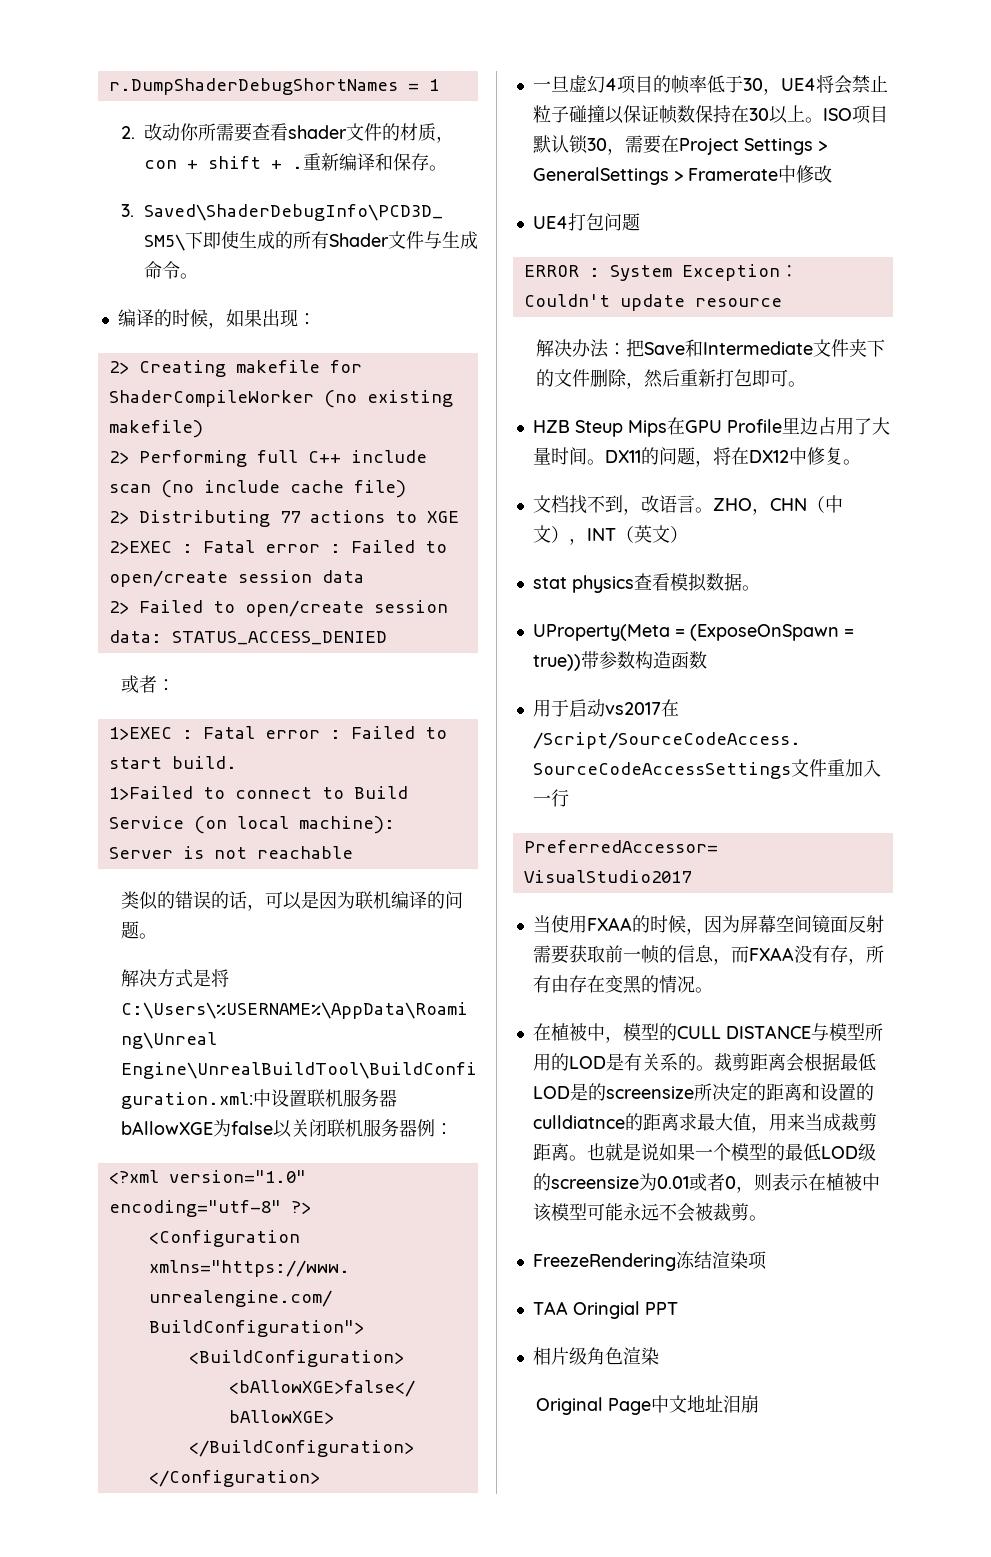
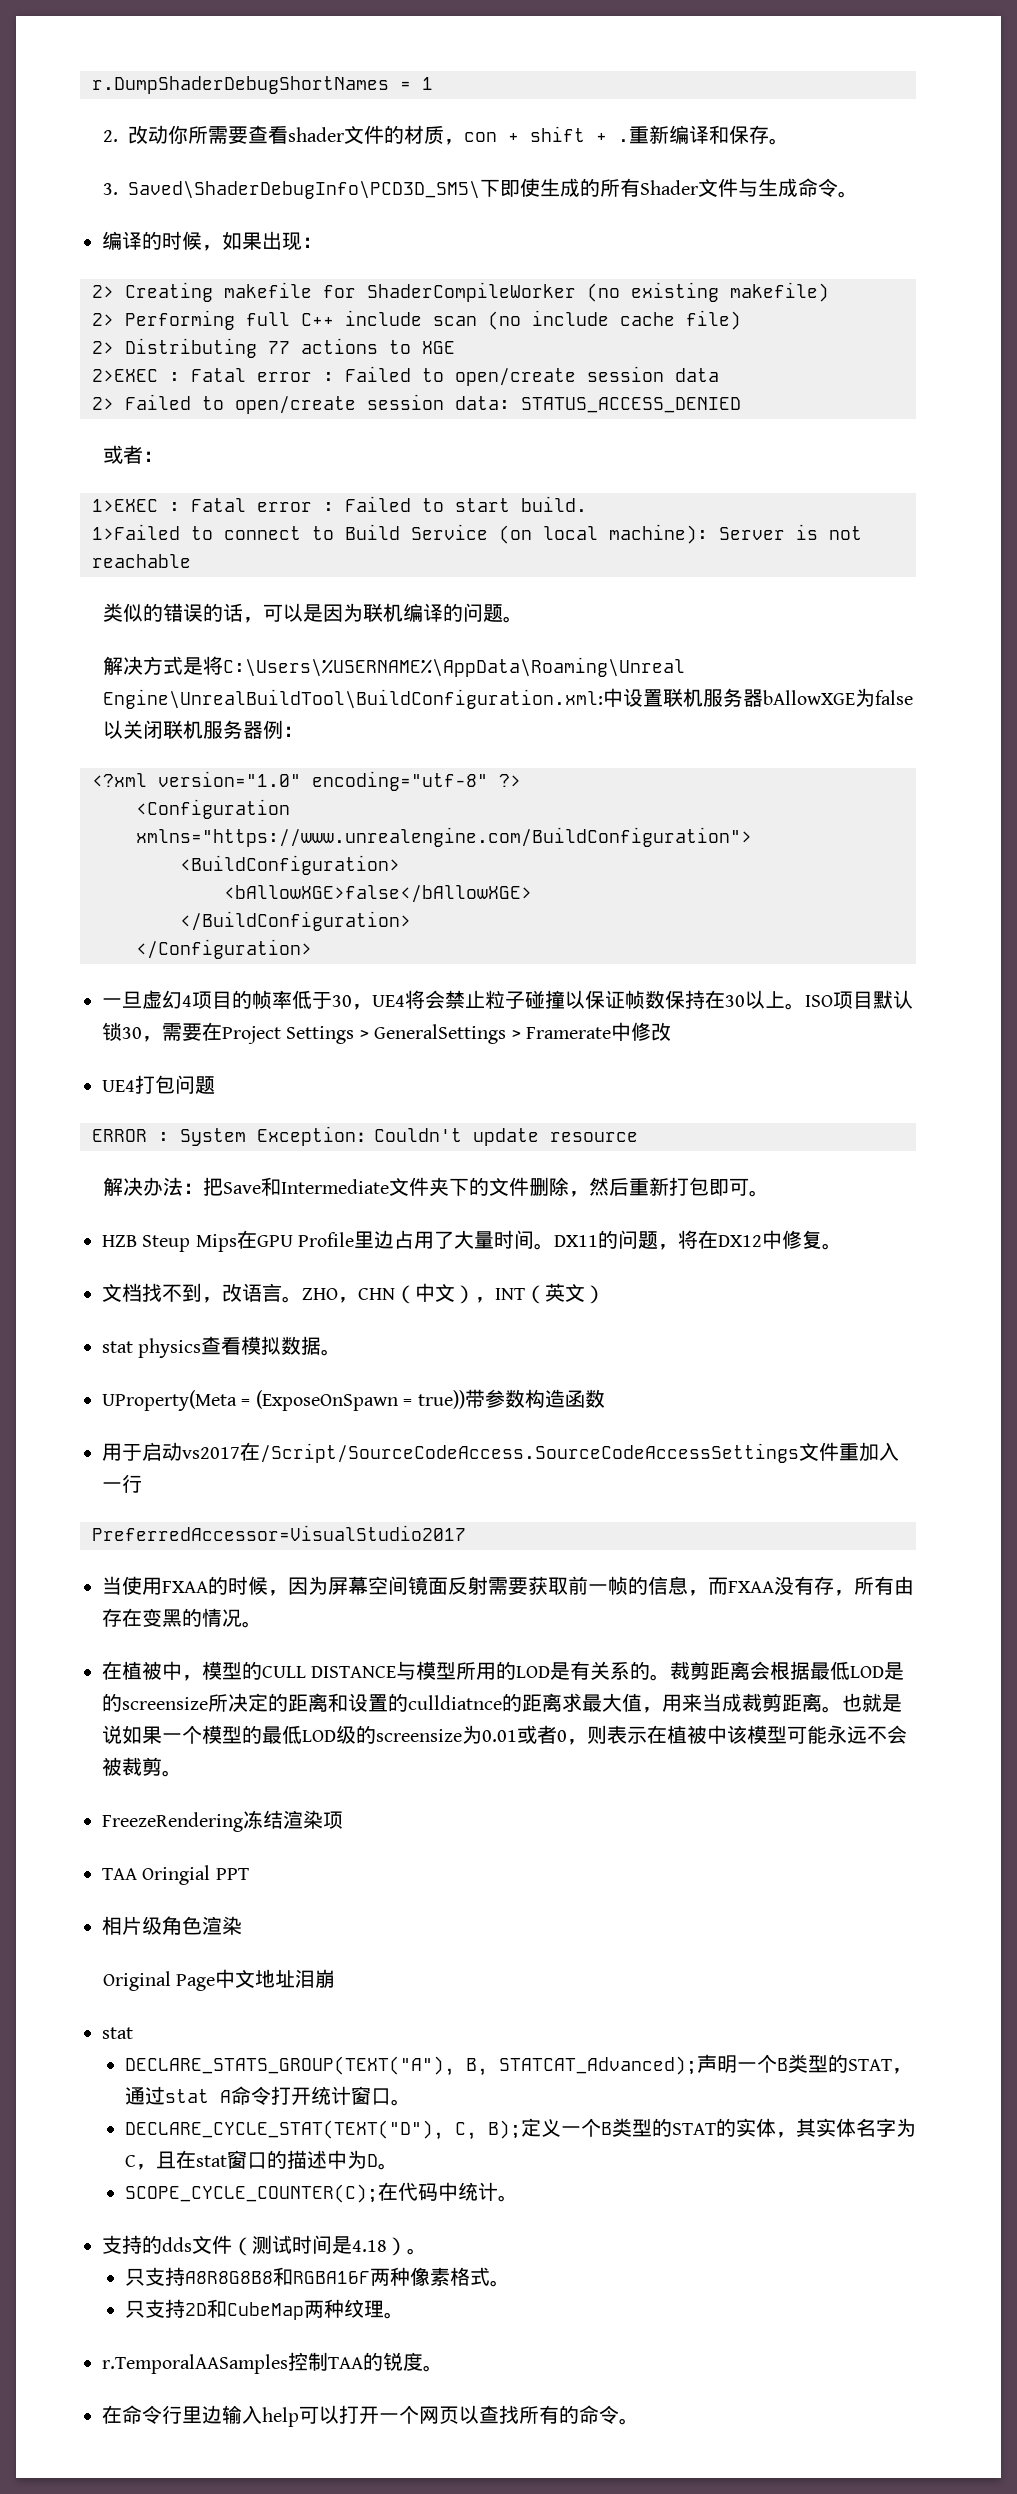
  Original Page中文地址泪崩
+ stat
+ DECLARE_STATS_GROUP(TEXT("A"), B, STATCAT_Advanced);声明一个B类型的STAT，通过stat A命令打开统计窗口。
+ DECLARE_CYCLE_STAT(TEXT("D"), C, B);定义一个B类型的STAT的实体，其实体名字为C，且在stat窗口的描述中为D。
+ SCOPE_CYCLE_COUNTER(C);在代码中统计。
+ 支持的dds文件（测试时间是4.18）。
+ 只支持A8R8G8B8和RGBA16F两种像素格式。
+ 只支持2D和CubeMap两种纹理。
+ r.TemporalAASamples控制TAA的锐度。
+ 在命令行里边输入help可以打开一个网页以查找所有的命令。

